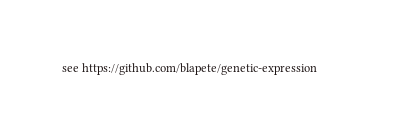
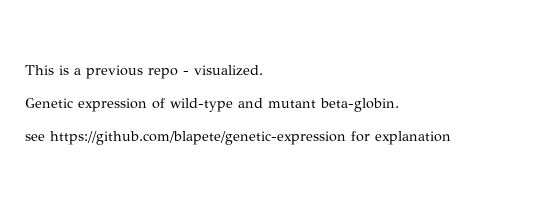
- see https://github.com/blapete/genetic-expression
+ This is a previous repo - visualized.
+ Genetic expression of wild-type and mutant beta-globin.
+ see https://github.com/blapete/genetic-expression for explanation

